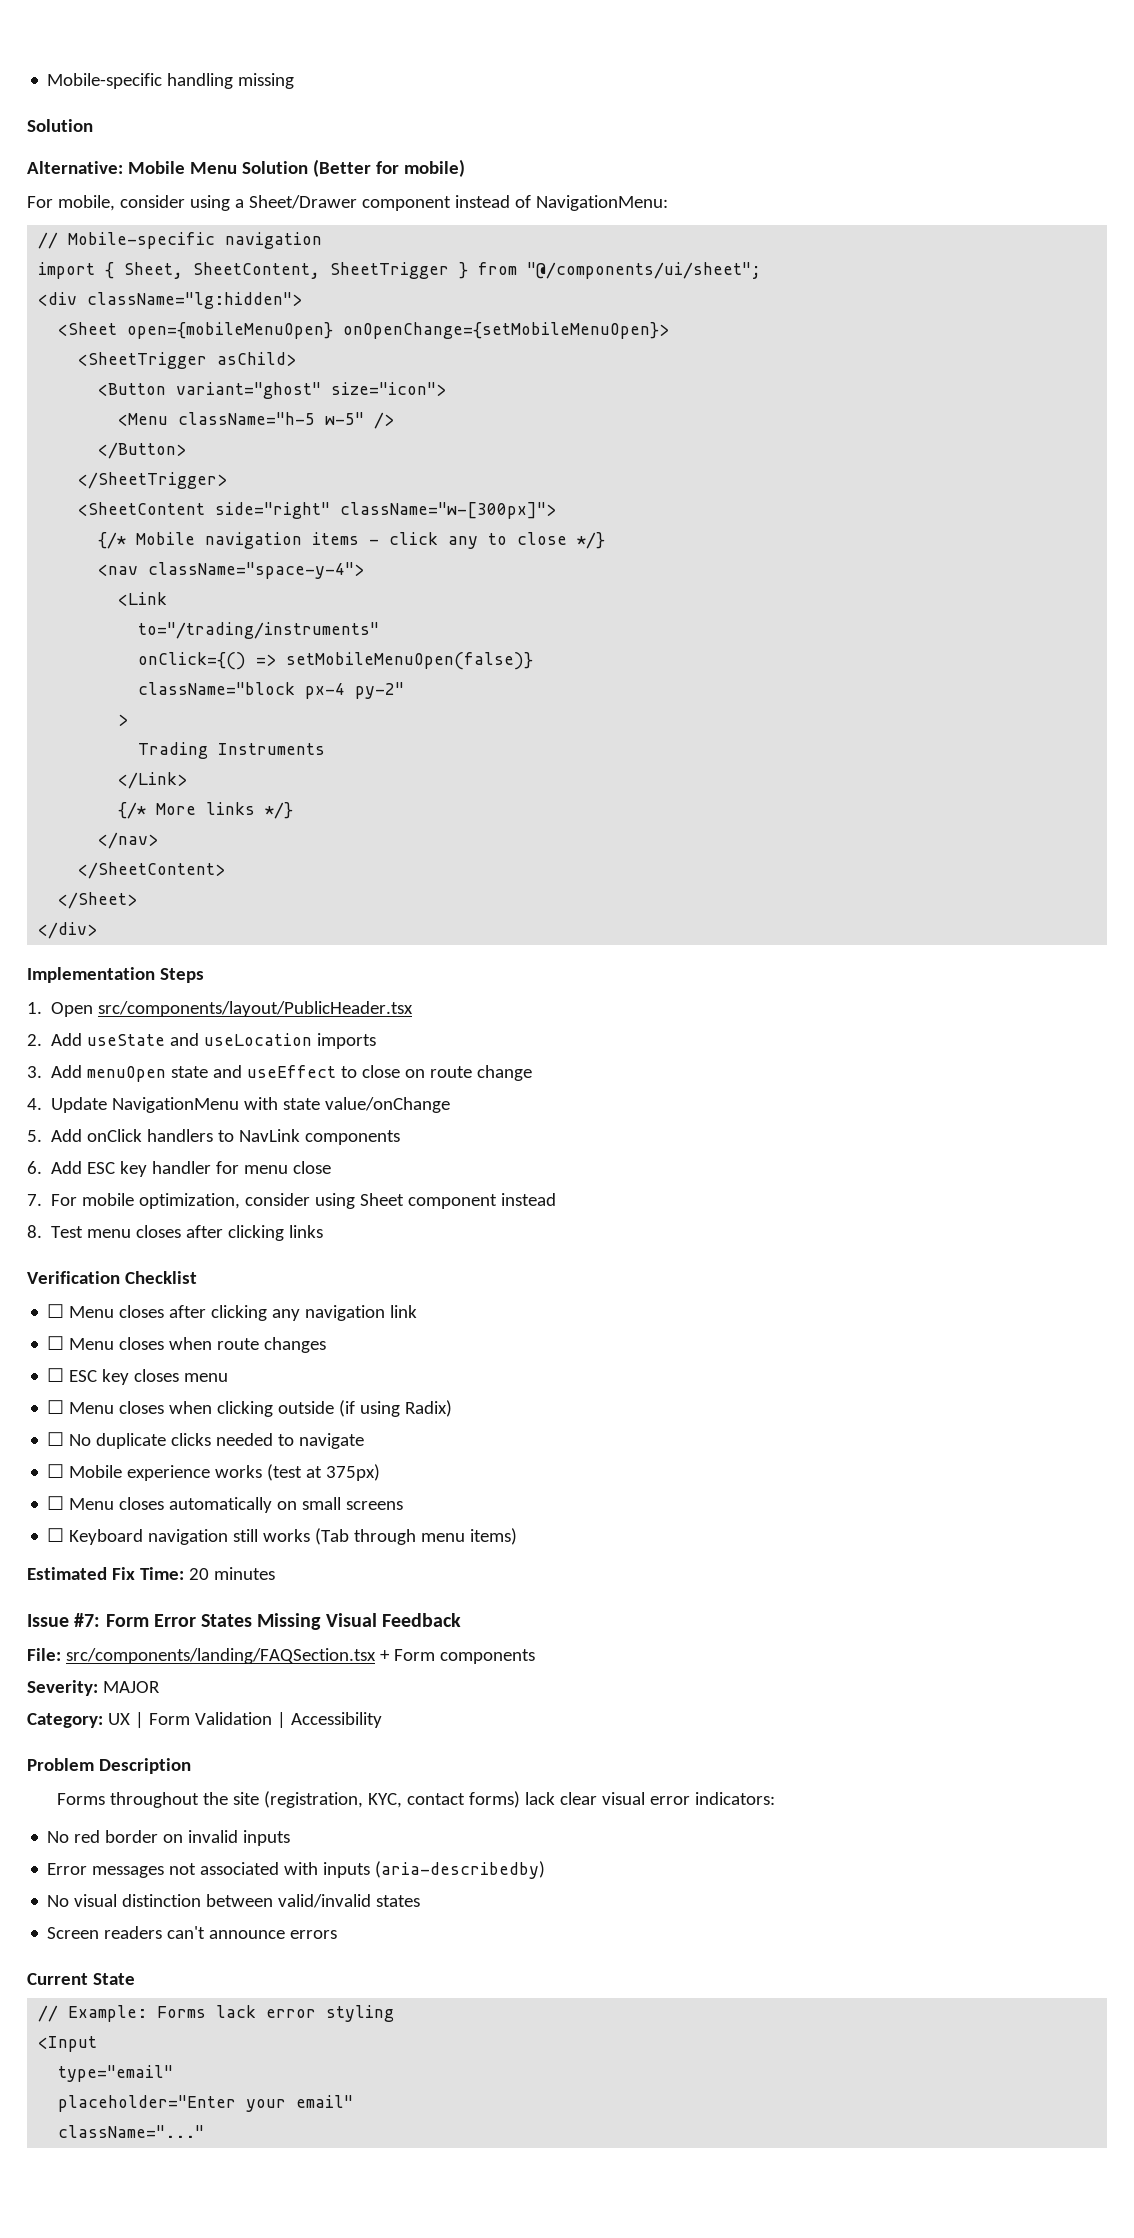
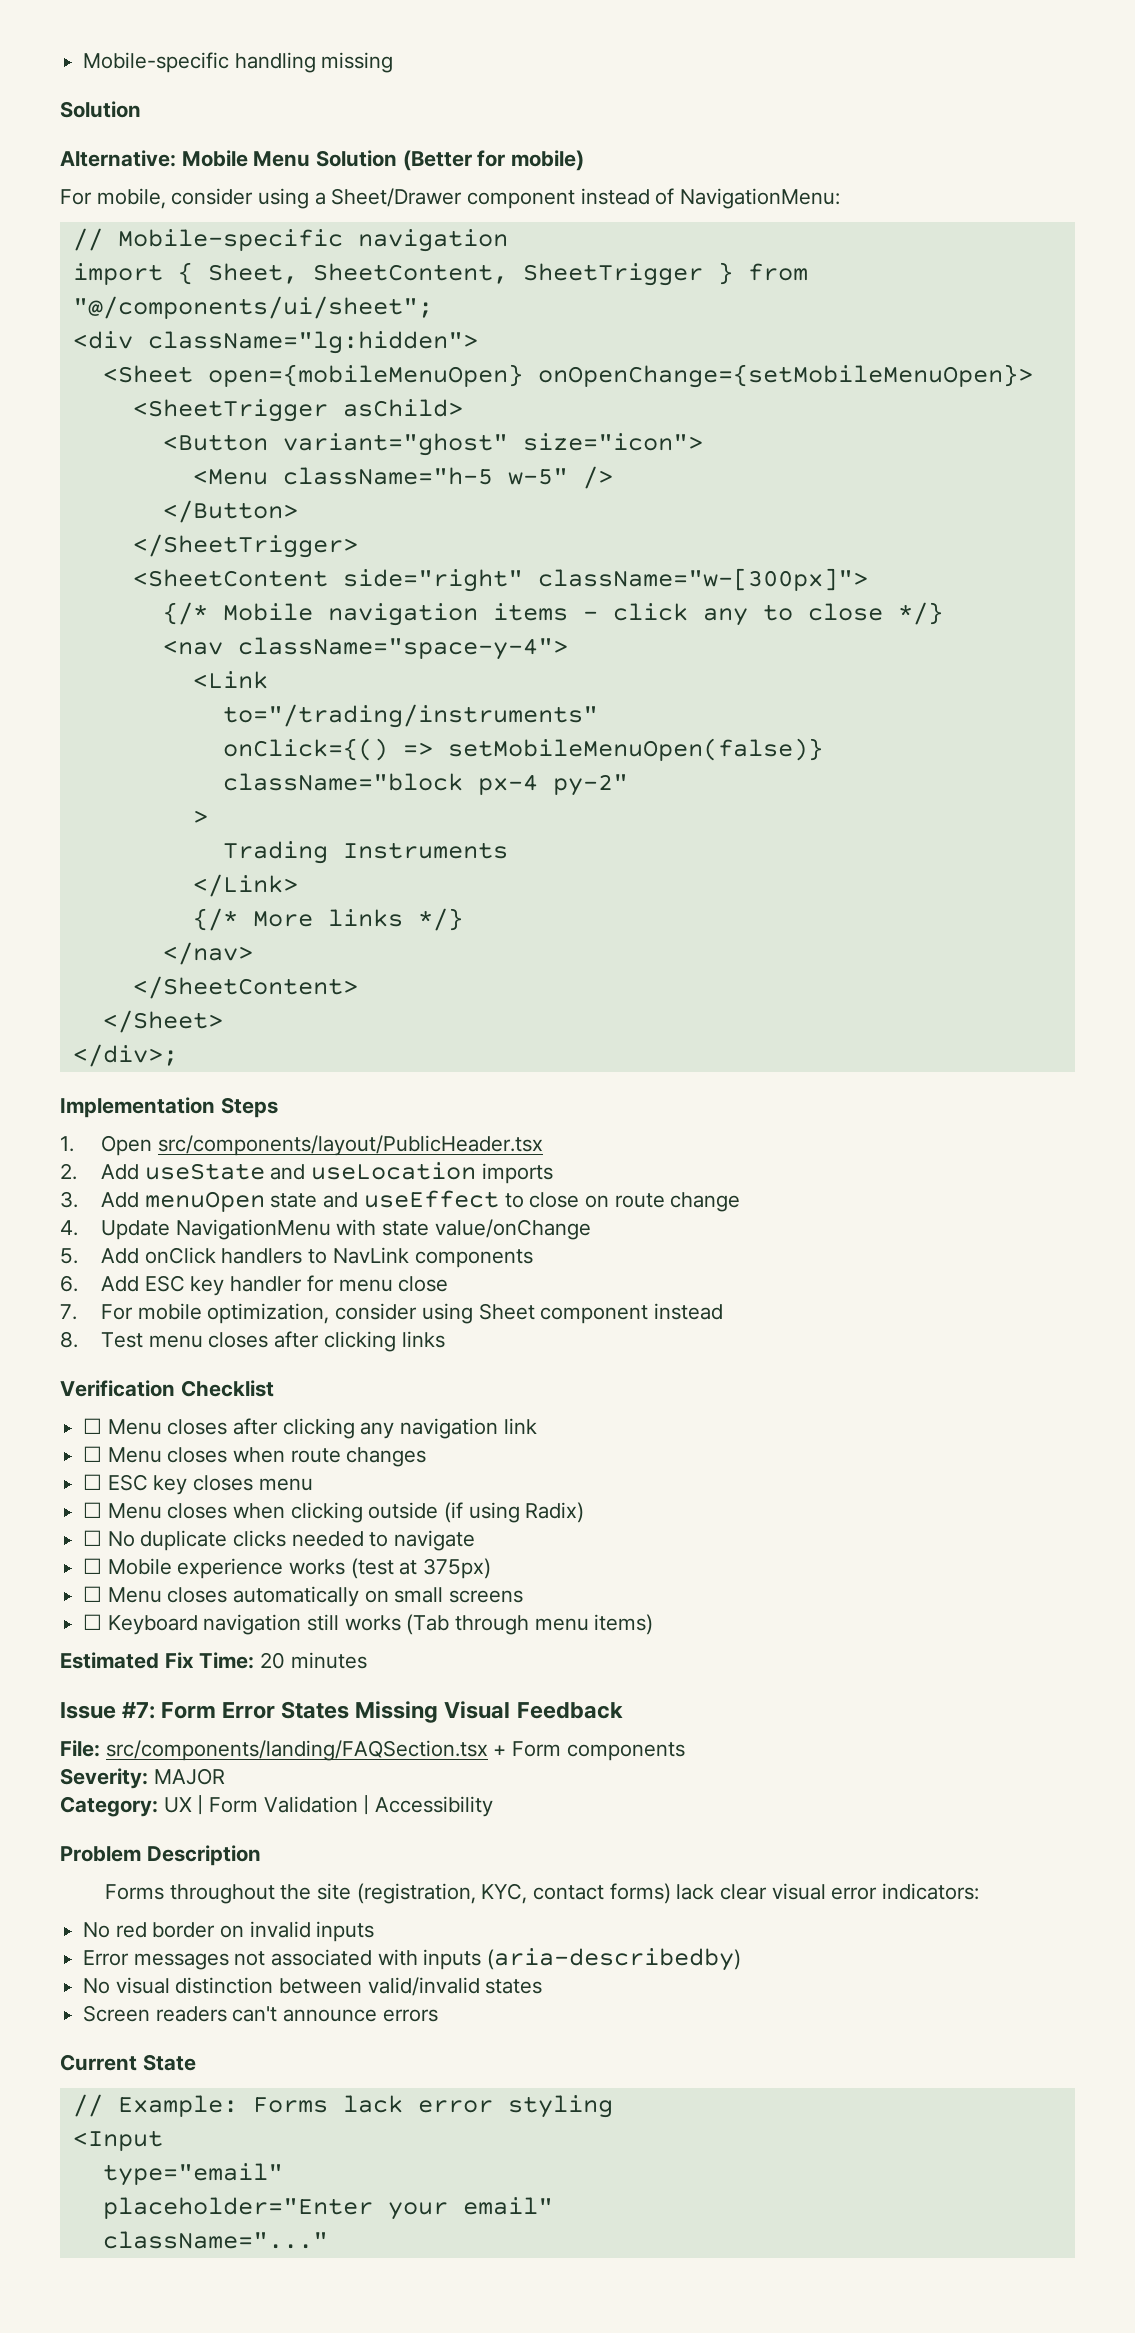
- </div>
+ </div>;

